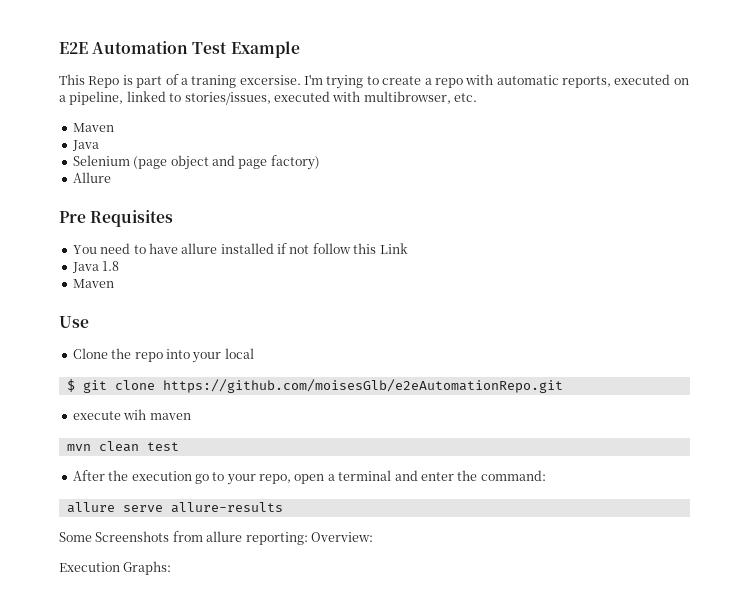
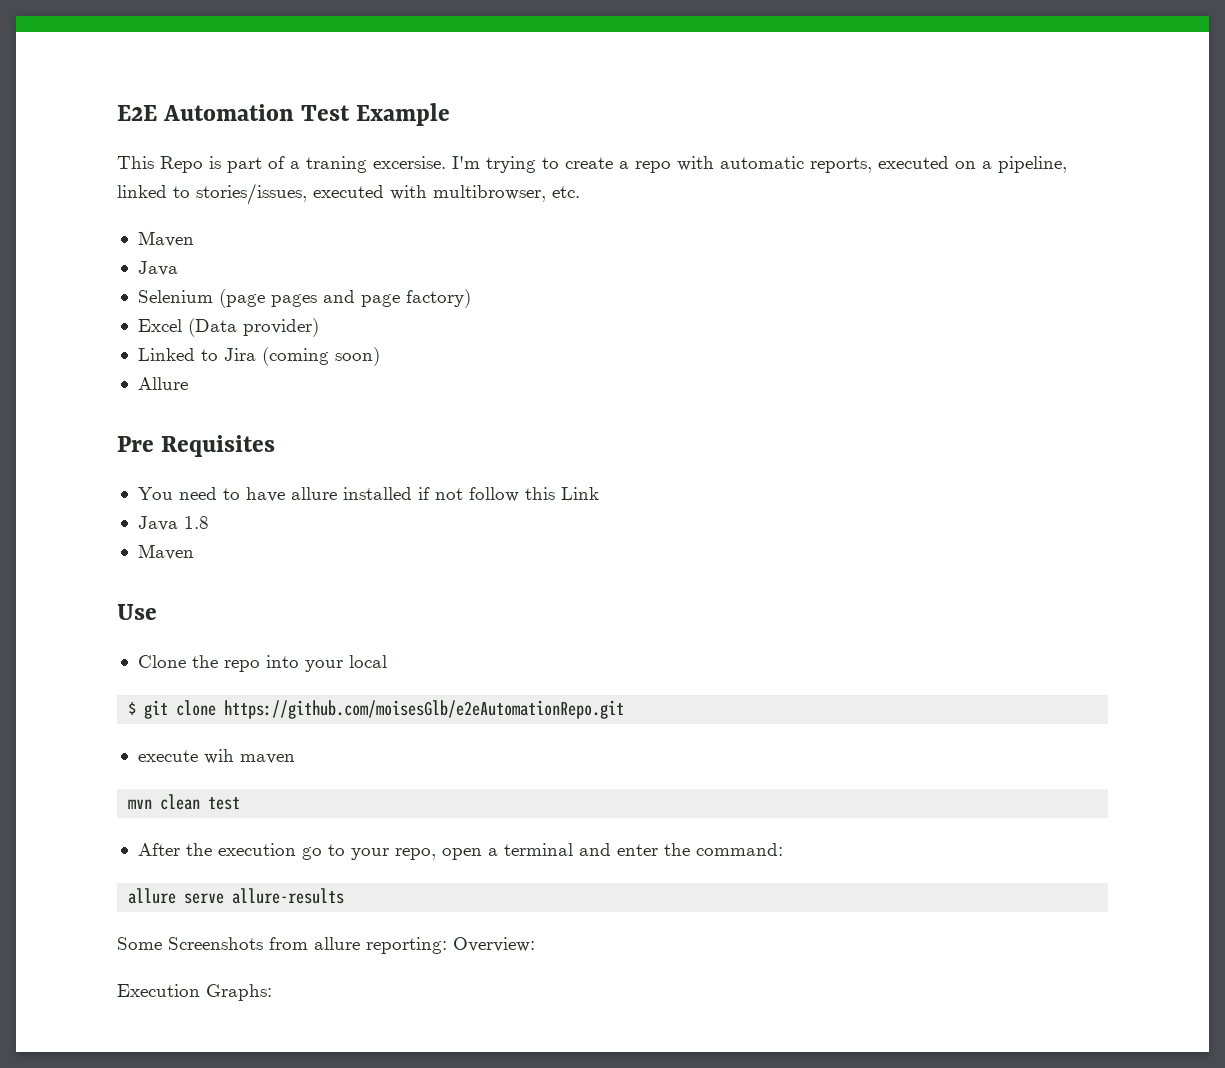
- Selenium (page object and page factory)
+ Selenium (page pages and page factory)
+ Excel (Data provider)
+ Linked to Jira (coming soon)

